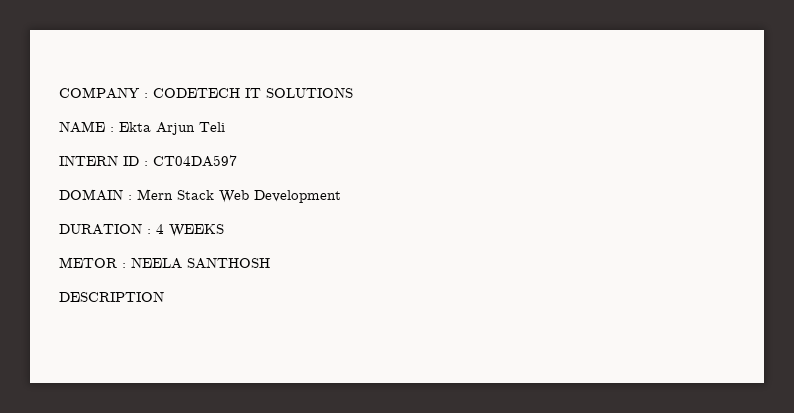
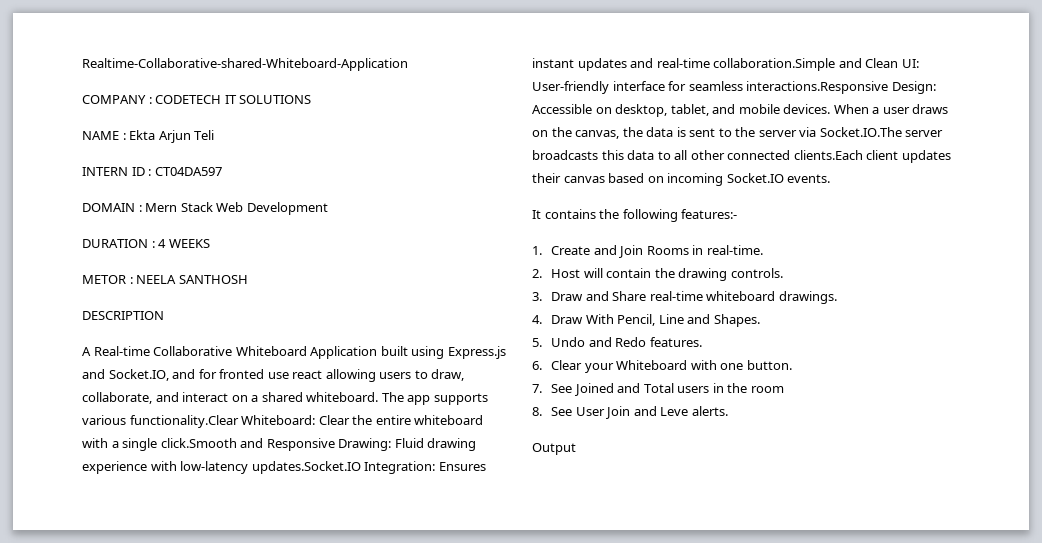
+ Realtime-Collaborative-shared-Whiteboard-Application
+ A Real-time Collaborative Whiteboard Application built using Express.js and Socket.IO, and for fronted use react allowing users to draw, collaborate, and interact on a shared whiteboard. The app supports various functionality.Clear Whiteboard: Clear the entire whiteboard with a single click.Smooth and Responsive Drawing: Fluid drawing experience with low-latency updates.Socket.IO Integration: Ensures instant updates and real-time collaboration.Simple and Clean UI: User-friendly interface for seamless interactions.Responsive Design: Accessible on desktop, tablet, and mobile devices. When a user draws on the canvas, the data is sent to the server via Socket.IO.The server broadcasts this data to all other connected clients.Each client updates their canvas based on incoming Socket.IO events.
+ It contains the following features:-
+ 1. Create and Join Rooms in real-time.
+ 2. Host will contain the drawing controls.
+ 3. Draw and Share real-time whiteboard drawings.
+ 4. Draw With Pencil, Line and Shapes.
+ 5. Undo and Redo features.
+ 6. Clear your Whiteboard with one button.
+ 7. See Joined and Total users in the room
+ 8. See User Join and Leve alerts.
+ Output

